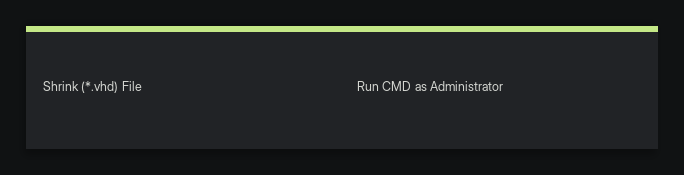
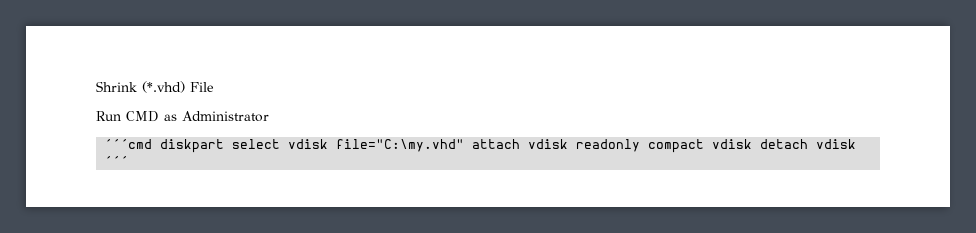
+ ´´´cmd diskpart select vdisk file="C:\my.vhd" attach vdisk readonly compact vdisk detach vdisk ´´´

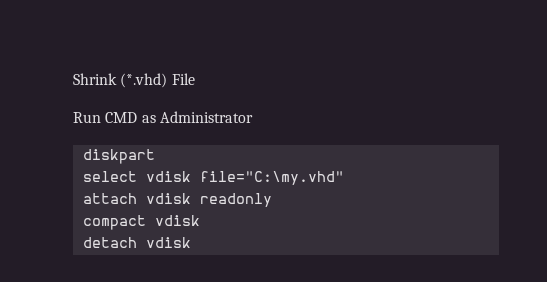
- ´´´cmd diskpart select vdisk file="C:\my.vhd" attach vdisk readonly compact vdisk detach vdisk ´´´
+ diskpart
+ select vdisk file="C:\my.vhd"
+ attach vdisk readonly
+ compact vdisk
+ detach vdisk

